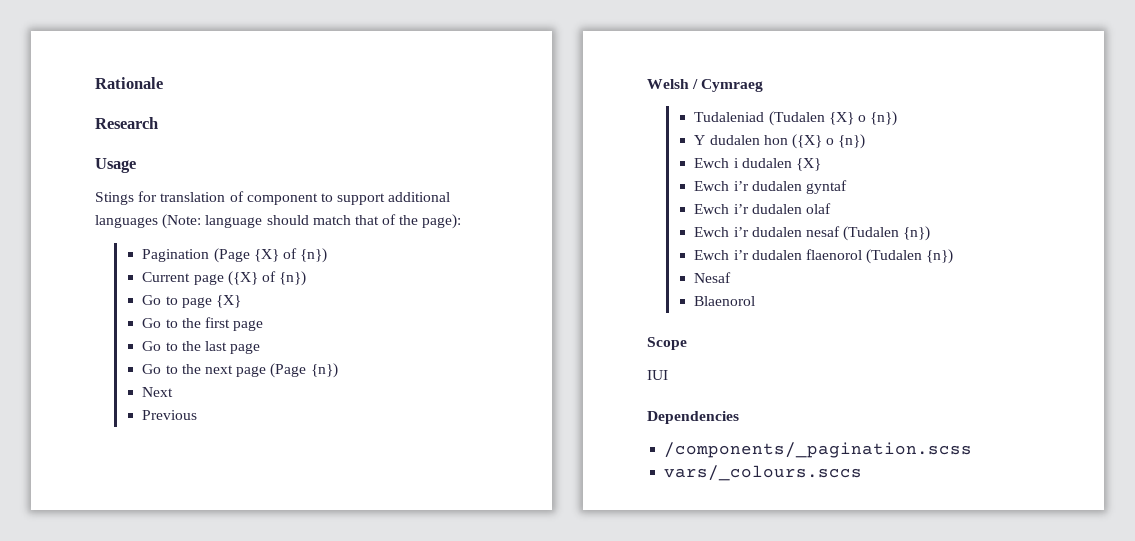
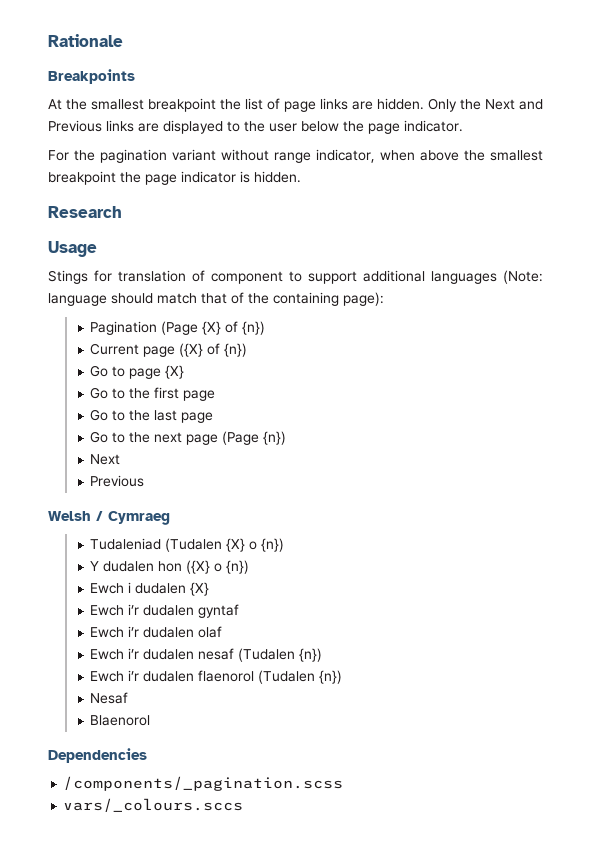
+ Breakpoints
+ At the smallest breakpoint the list of page links are hidden. Only the Next and Previous links are displayed to the user below the page indicator.
+ For the pagination variant without range indicator, when above the smallest breakpoint the page indicator is hidden.
- Stings for translation of component to support additional languages (Note: language should match that of the page):
+ Stings for translation of component to support additional languages (Note: language should match that of the containing page):
- Scope
- IUI

